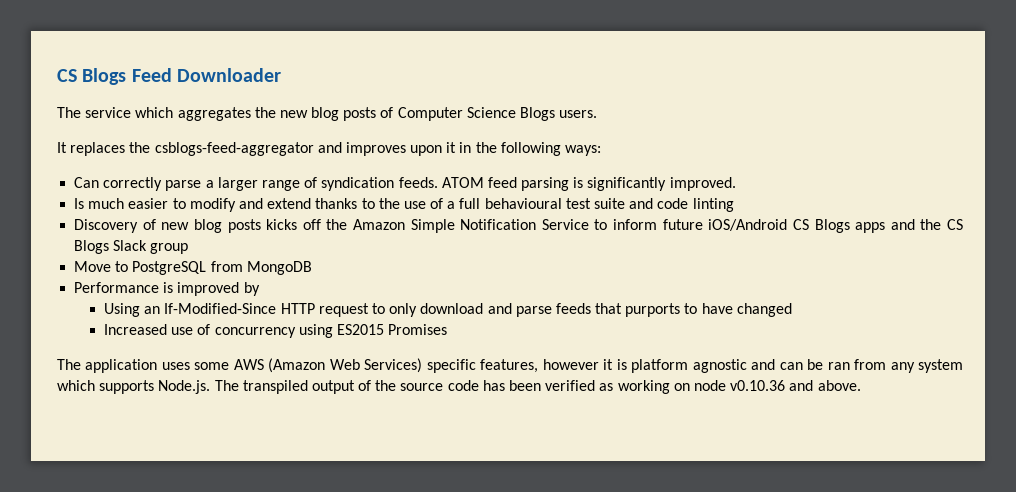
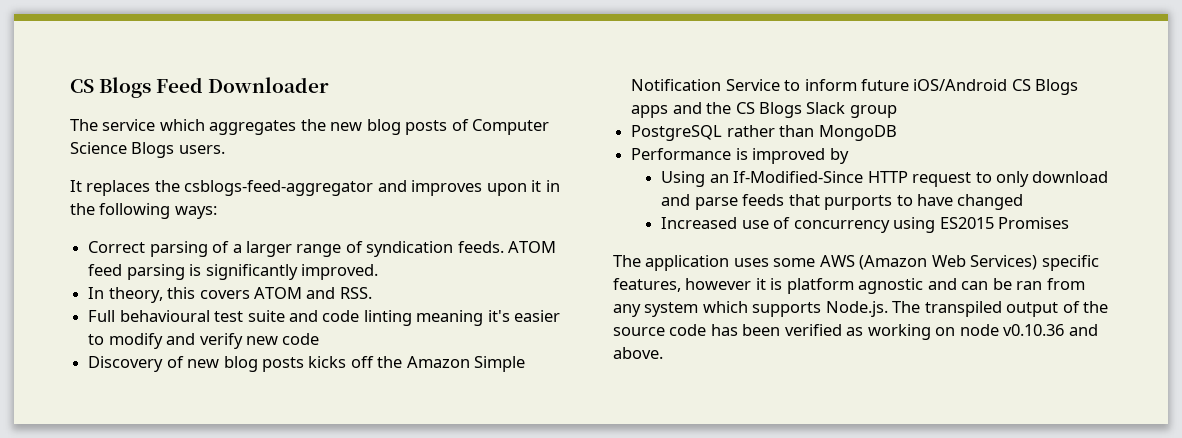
- Can correctly parse a larger range of syndication feeds.
+ Correct parsing of a larger range of syndication feeds.
- Is much easier to modify and extend thanks to the use of a full behavioural test suite and code linting
+ In theory, this covers ATOM and RSS.
+ Full behavioural test suite and code linting meaning it's easier to modify and verify new code
- Move to PostgreSQL from MongoDB
+ PostgreSQL rather than MongoDB

